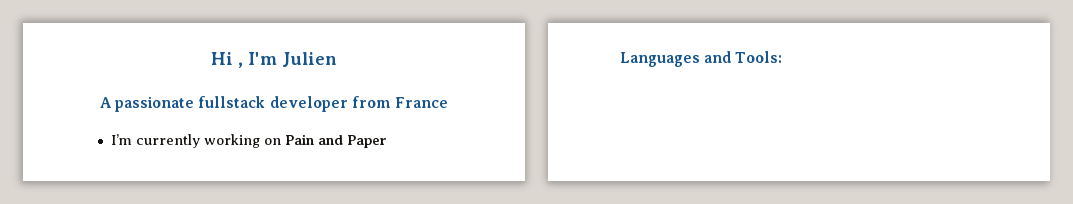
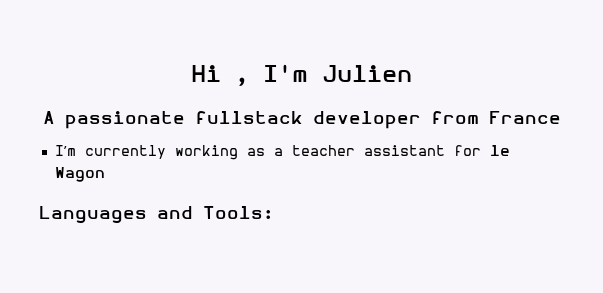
- I’m currently working on Pain and Paper
+ I’m currently working as a teacher assistant for le Wagon

